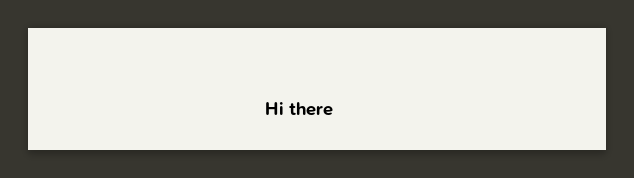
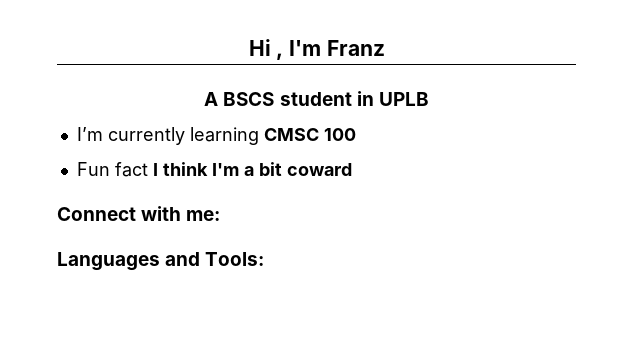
- Hi there
+ Hi , I'm Franz
+ A BSCS student in UPLB
+ I’m currently learning CMSC 100
+ Fun fact I think I'm a bit coward
+ Connect with me:
+ Languages and Tools:

